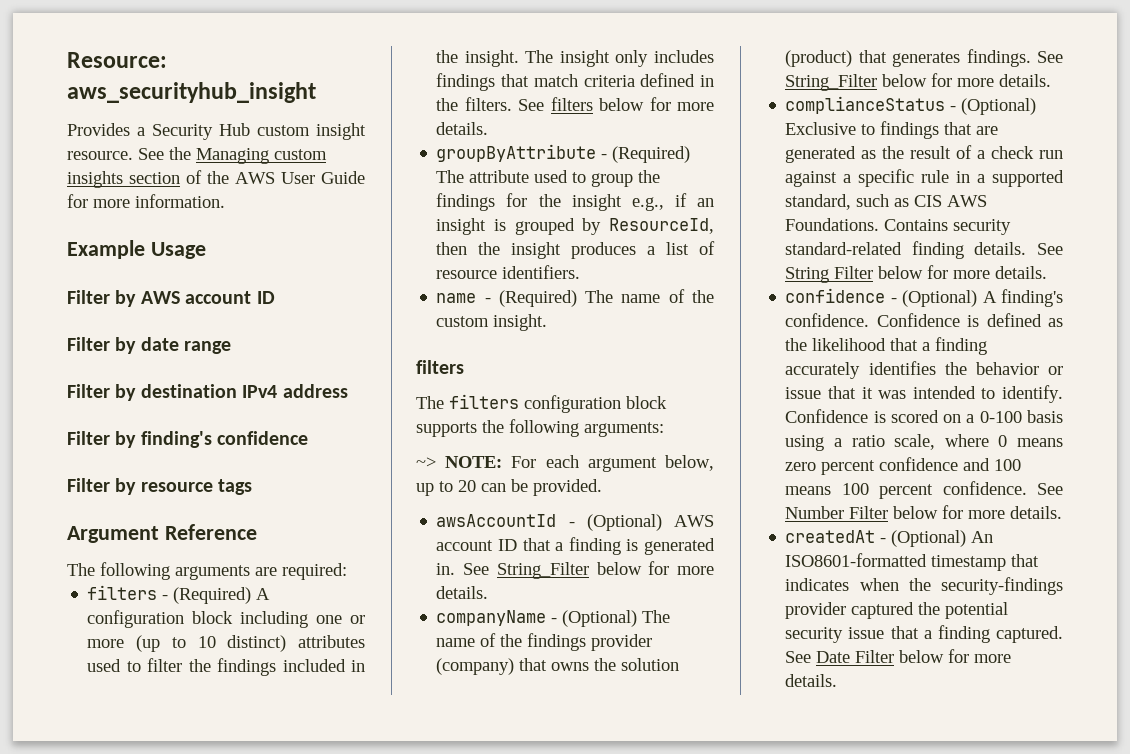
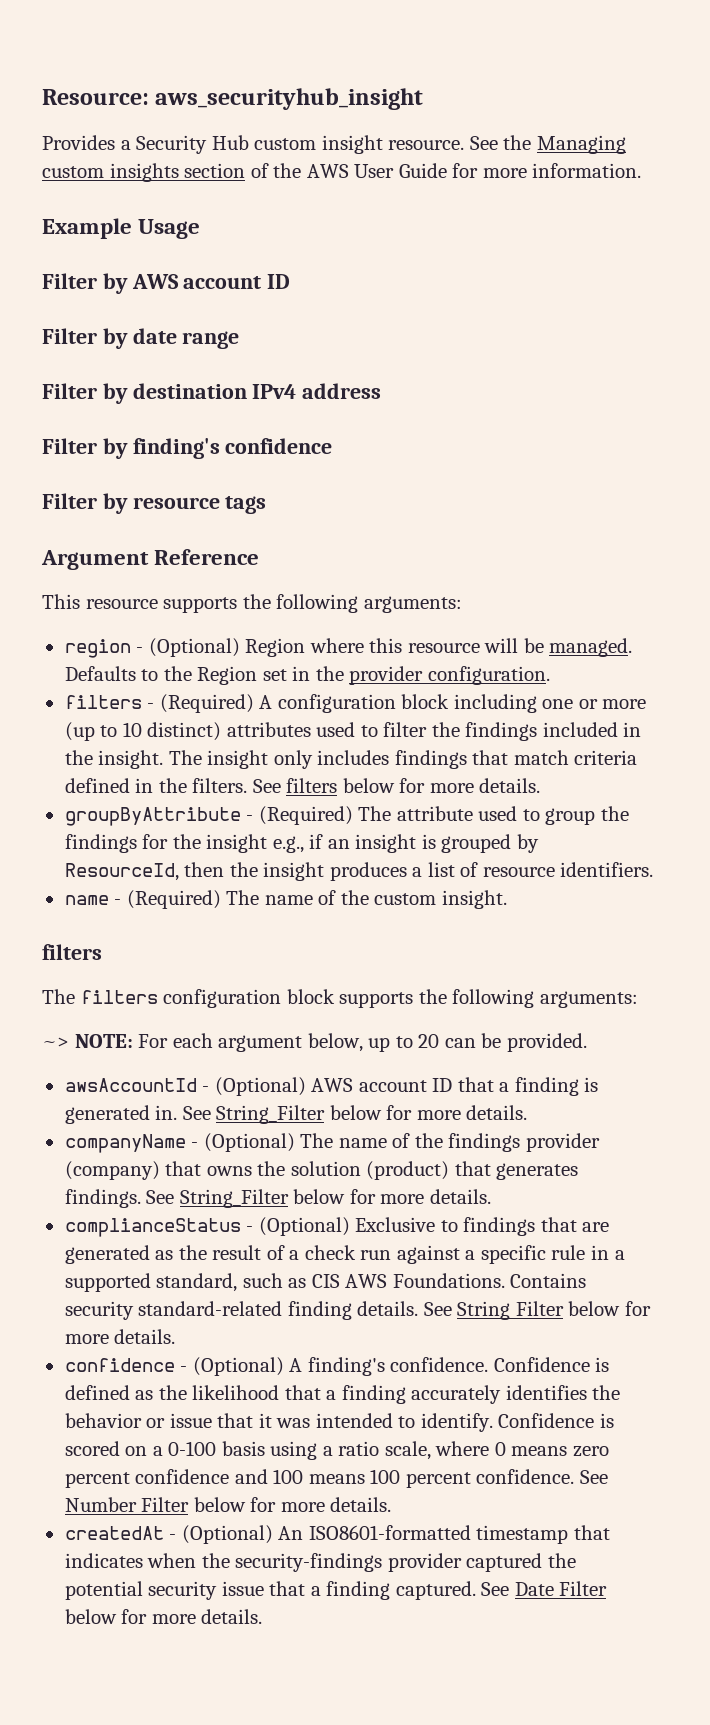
- The following arguments are required:
+ This resource supports the following arguments:
+ region - (Optional) Region where this resource will be managed. Defaults to the Region set in the provider configuration.

